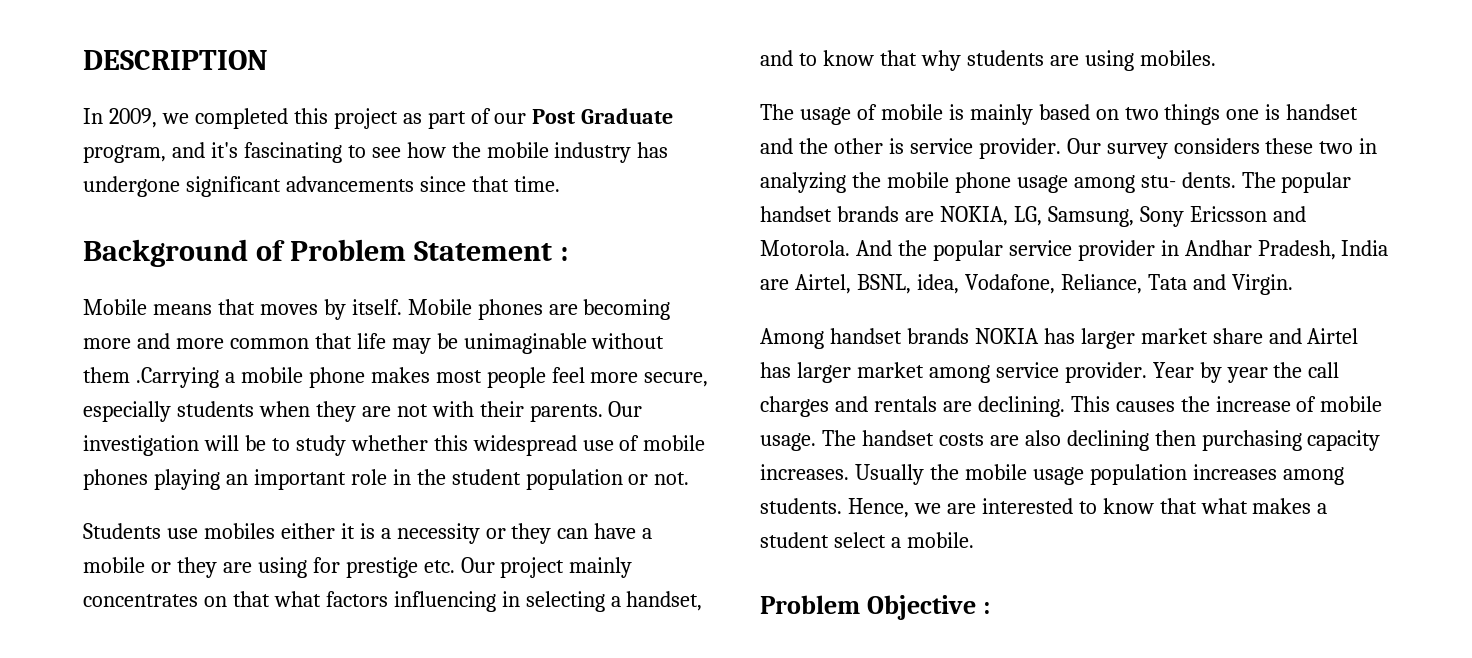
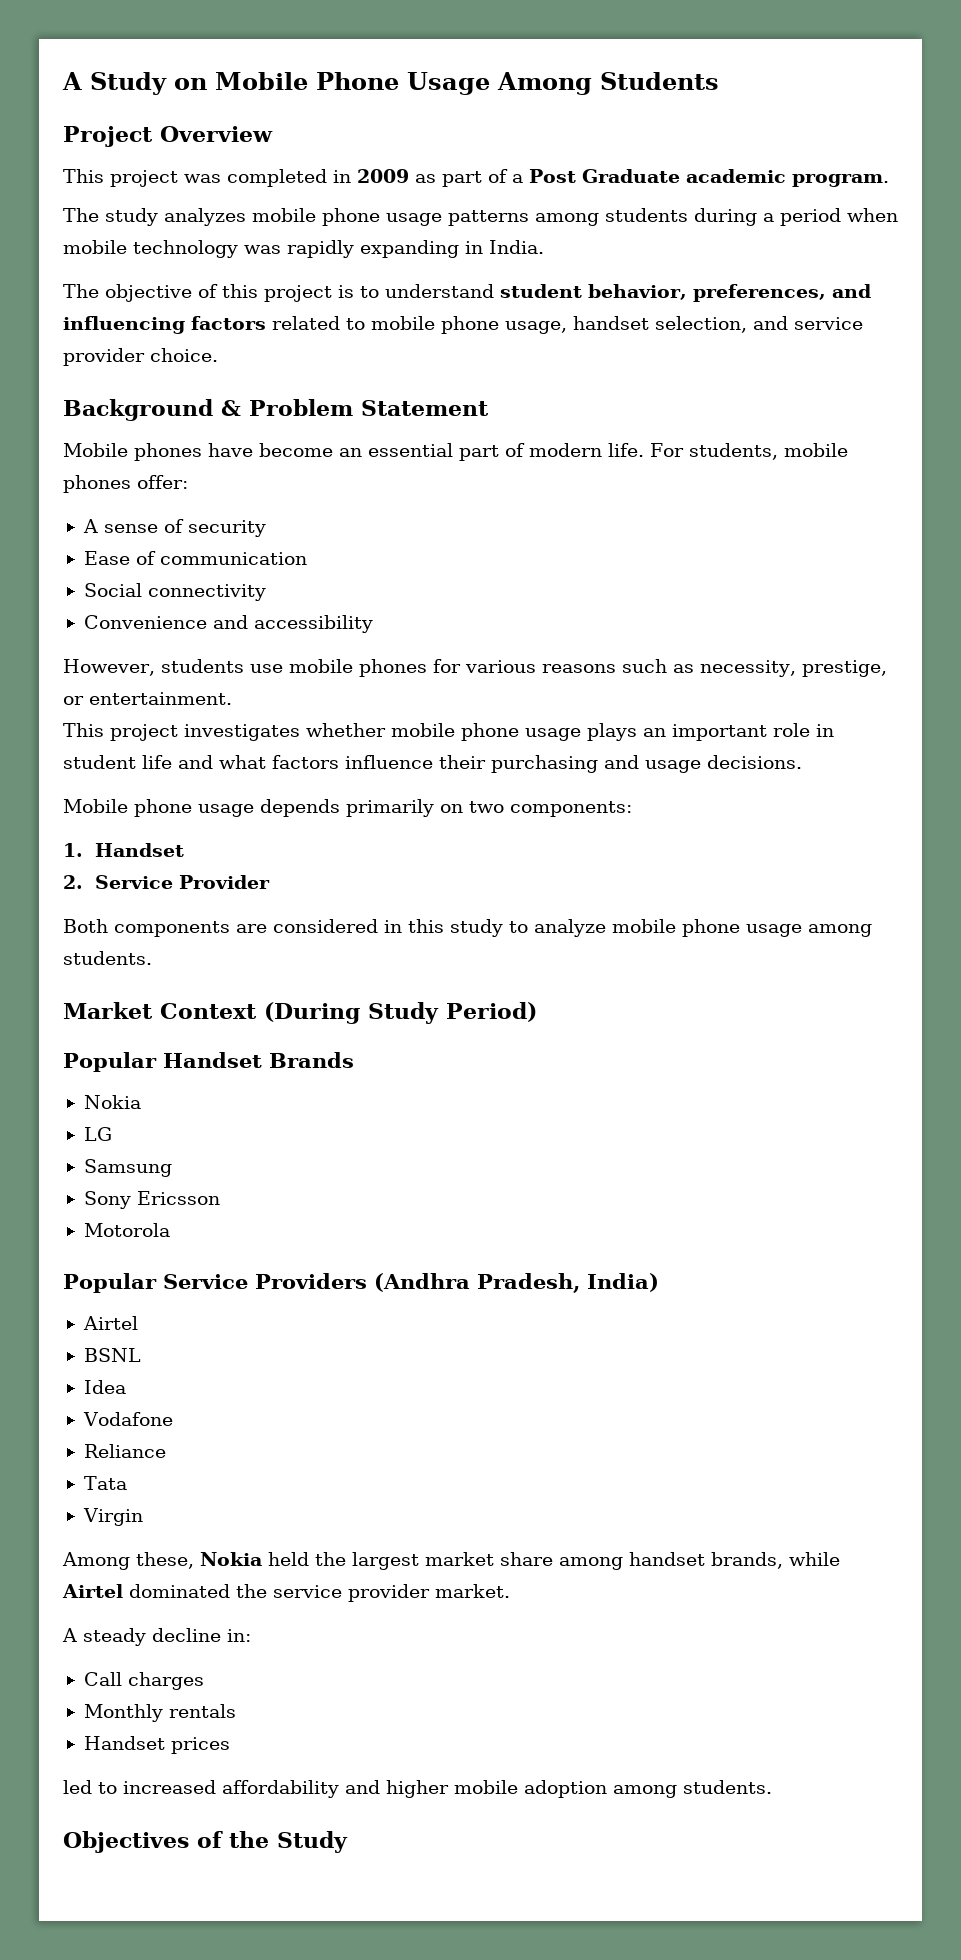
- DESCRIPTION
- In 2009, we completed this project as part of our Post Graduate program, and it's fascinating to see how the mobile industry has undergone significant advancements since that time.
+ A Study on Mobile Phone Usage Among Students
+ Project Overview
+ This project was completed in 2009 as part of a Post Graduate academic program.
+ The study analyzes mobile phone usage patterns among students during a period when mobile technology was rapidly expanding in India.
+ The objective of this project is to understand student behavior, preferences, and influencing factors related to mobile phone usage, handset selection, and service provider choice.
- Background of Problem Statement :
- Mobile means that moves by itself. Mobile phones are becoming more and more common that life may be unimaginable without them .Carrying a mobile phone makes most people feel more secure, especially students when they are not with their parents. Our investigation will be to study whether this widespread use of mobile phones playing an important role in the student population or not.
- Students use mobiles either it is a necessity or they can have a mobile or they are using for prestige etc. Our project mainly concentrates on that what factors influencing in selecting a handset, and to know that why students are using mobiles.
- The usage of mobile is mainly based on two things one is handset and the other is service provider. Our survey considers these two in analyzing the mobile phone usage among stu- dents. The popular handset brands are NOKIA, LG, Samsung, Sony Ericsson and Motorola. And the popular service provider in Andhar Pradesh, India are Airtel, BSNL, idea, Vodafone, Reliance, Tata and Virgin.
- Among handset brands NOKIA has larger market share and Airtel has larger market among service provider. Year by year the call charges and rentals are declining. This causes the increase of mobile usage. The handset costs are also declining then purchasing capacity increases. Usually the mobile usage population increases among students. Hence, we are interested to know that what makes a student select a mobile.
- Problem Objective :
+ Background & Problem Statement
+ Mobile phones have become an essential part of modern life. For students, mobile phones offer:
+ A sense of security
+ Ease of communication
+ Social connectivity
+ Convenience and accessibility
+ However, students use mobile phones for various reasons such as necessity, prestige, or entertainment.
+ This project investigates whether mobile phone usage plays an important role in student life and what factors influence their purchasing and usage decisions.
+ Mobile phone usage depends primarily on two components:
+ 1. Handset
+ 2. Service Provider
+ Both components are considered in this study to analyze mobile phone usage among students.
+ Market Context (During Study Period)
+ Popular Handset Brands
+ Nokia
+ LG
+ Samsung
+ Sony Ericsson
+ Motorola
+ Popular Service Providers (Andhra Pradesh, India)
+ Airtel
+ BSNL
+ Idea
+ Vodafone
+ Reliance
+ Tata
+ Virgin
+ Among these, Nokia held the largest market share among handset brands, while Airtel dominated the service provider market.
+ A steady decline in:
+ Call charges
+ Monthly rentals
+ Handset prices
+ led to increased affordability and higher mobile adoption among students.
+ Objectives of the Study

